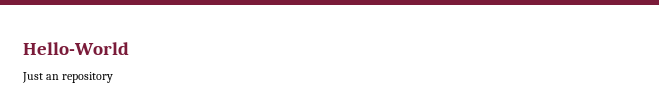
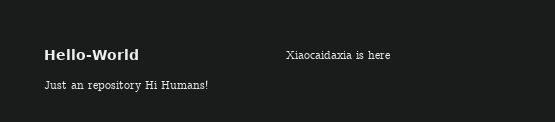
- Just an repository
+ Just an repository Hi Humans! Xiaocaidaxia is here

